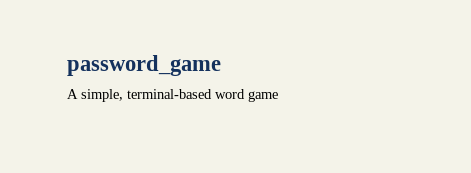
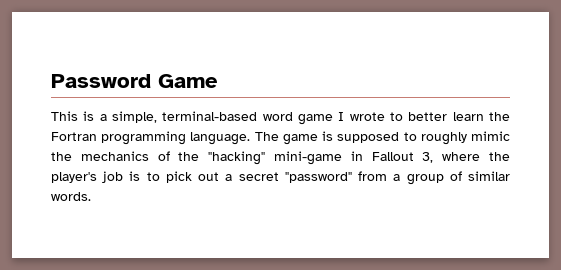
- password_game
- A simple, terminal-based word game
+ Password Game
+ This is a simple, terminal-based word game I wrote to better learn the Fortran programming language. The game is supposed to roughly mimic the mechanics of the "hacking" mini-game in Fallout 3, where the player's job is to pick out a secret "password" from a group of similar words.

